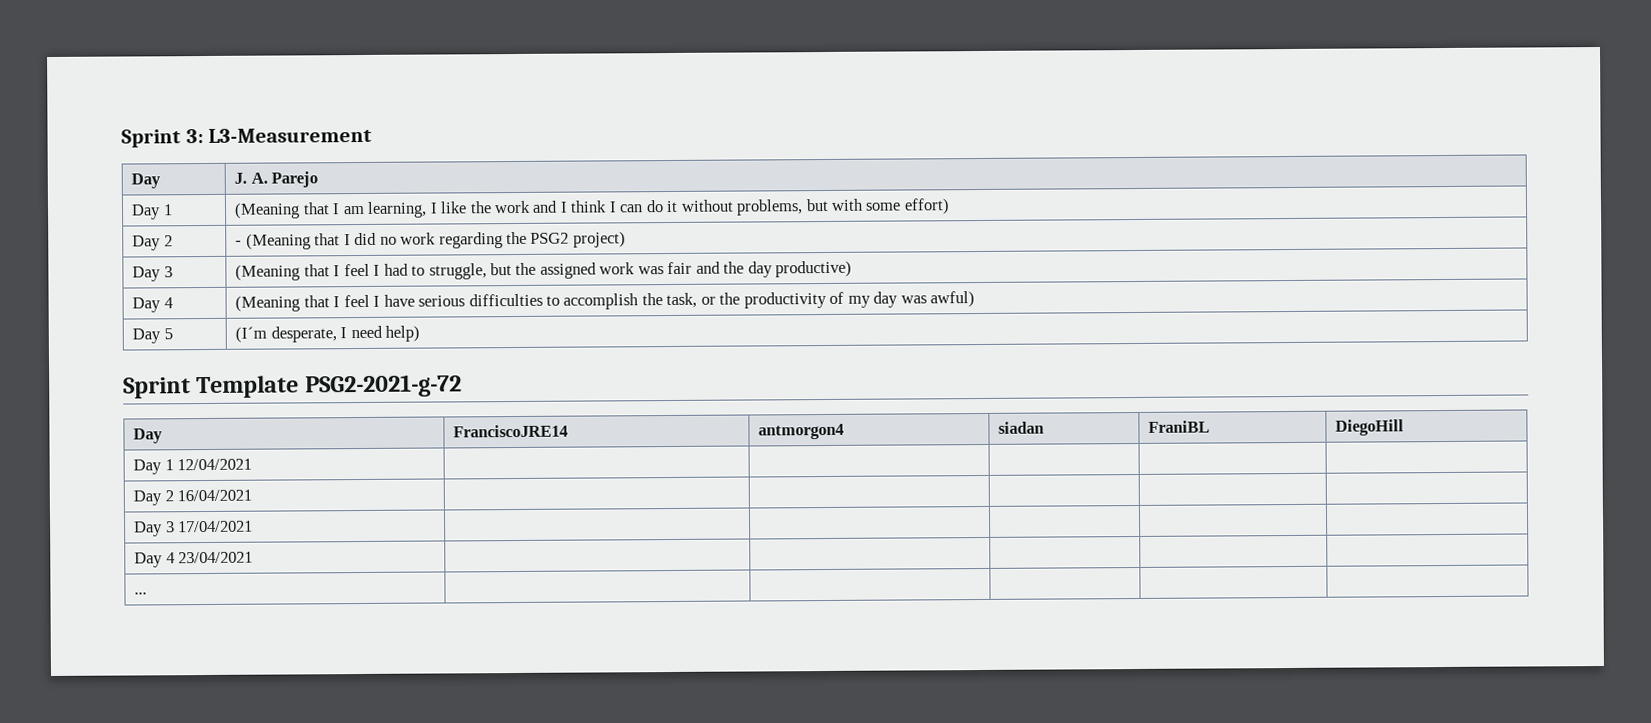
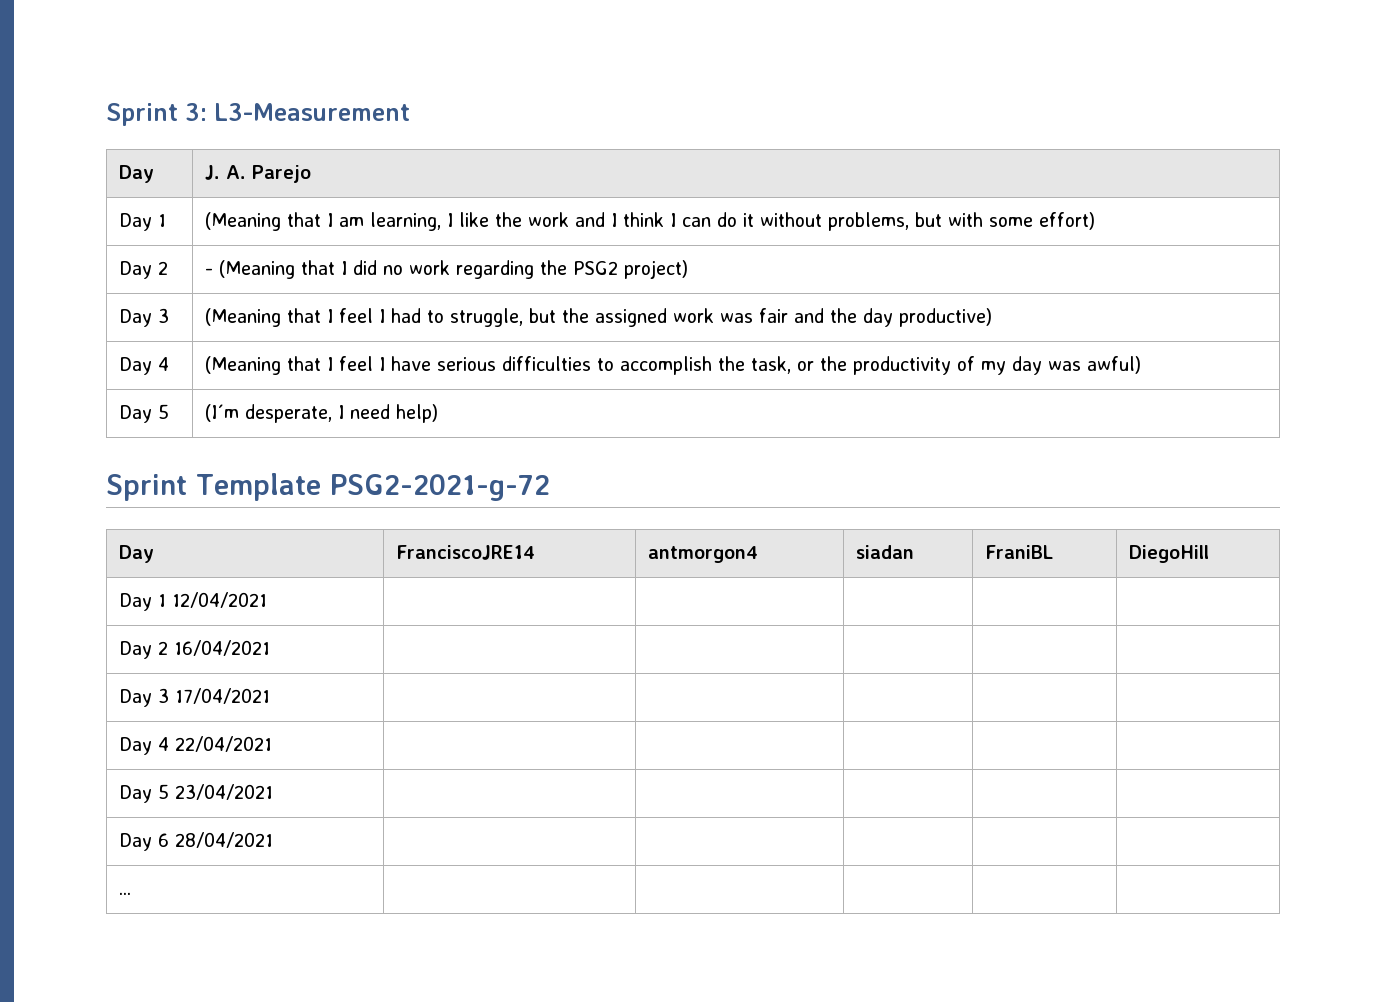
- Day 4 23/04/2021 | | | | |
+ Day 4 22/04/2021 | | | | |
+ Day 5 23/04/2021 | | | | |
+ Day 6 28/04/2021 | | | | |

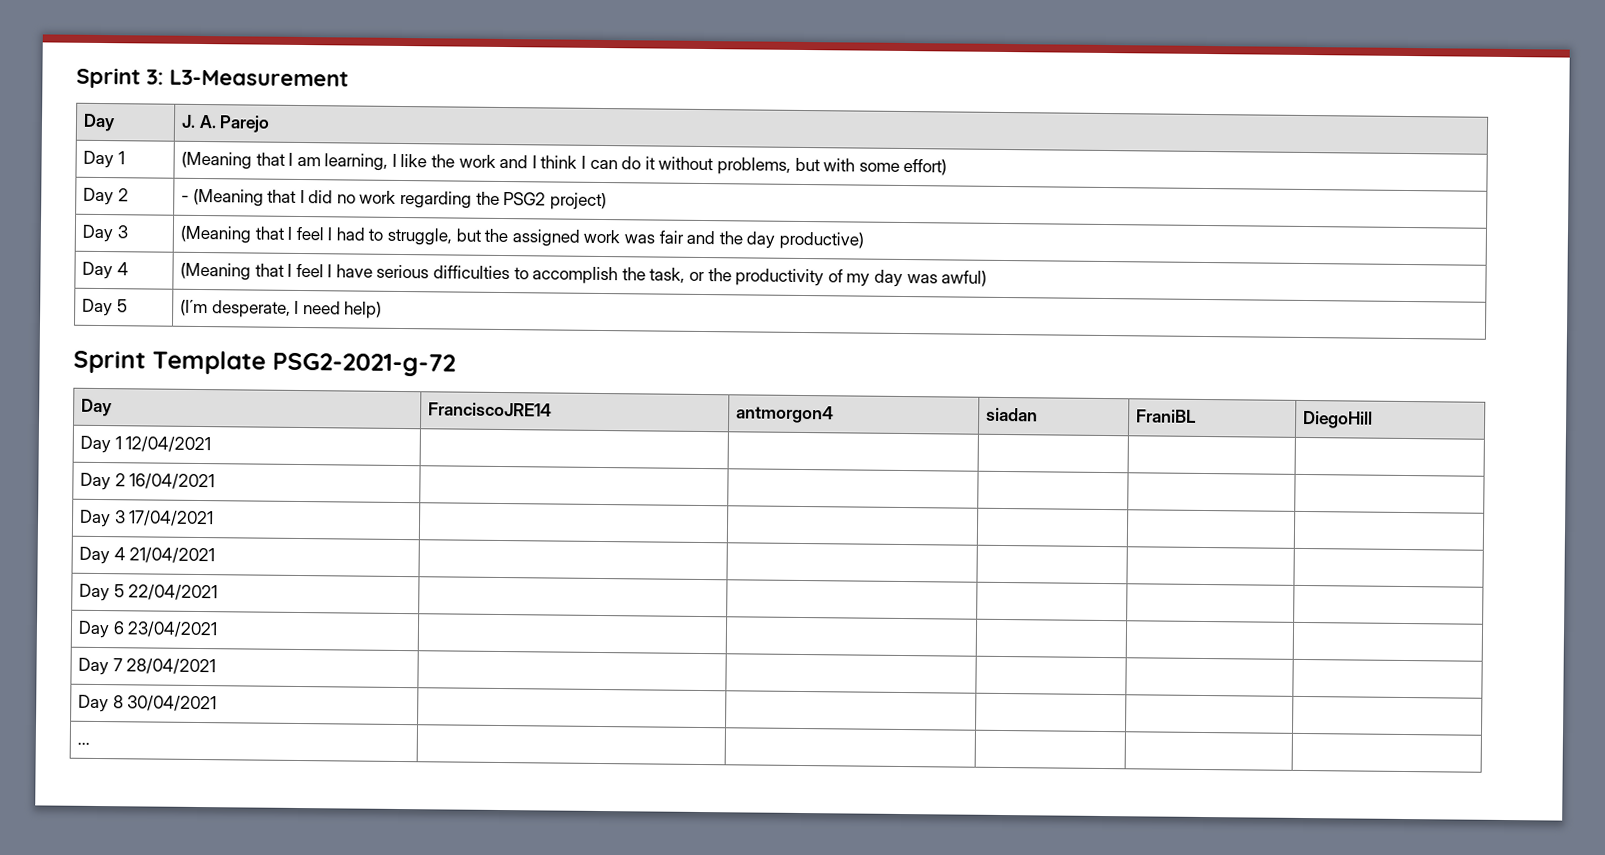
- Day 4 22/04/2021 | | | | |
+ Day 4 21/04/2021 | | | | |
+ Day 5 22/04/2021 | | | | |
- Day 5 23/04/2021 | | | | |
+ Day 6 23/04/2021 | | | | |
- Day 6 28/04/2021 | | | | |
+ Day 7 28/04/2021 | | | | |
+ Day 8 30/04/2021 | | | | |

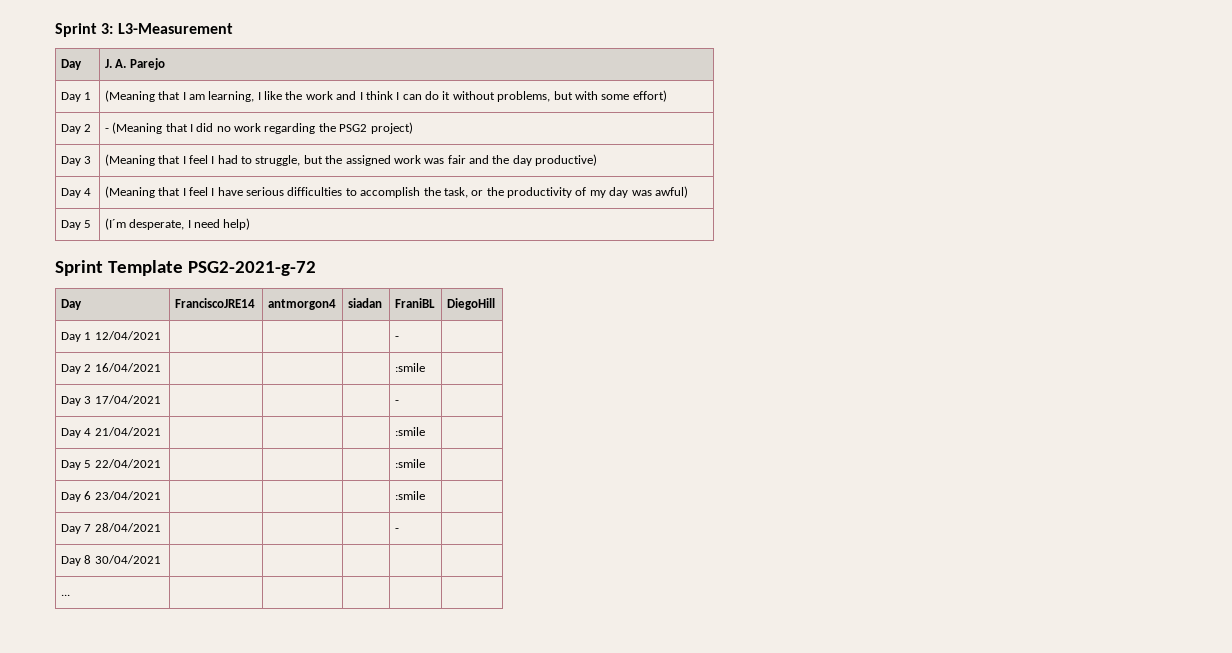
- Day 1 12/04/2021 | | | | |
+ Day 1 12/04/2021 | | | | - |
- Day 2 16/04/2021 | | | | |
+ Day 2 16/04/2021 | | | | :smile |
- Day 3 17/04/2021 | | | | |
+ Day 3 17/04/2021 | | | | - |
- Day 4 21/04/2021 | | | | |
+ Day 4 21/04/2021 | | | | :smile |
- Day 5 22/04/2021 | | | | |
+ Day 5 22/04/2021 | | | | :smile |
- Day 6 23/04/2021 | | | | |
+ Day 6 23/04/2021 | | | | :smile |
- Day 7 28/04/2021 | | | | |
+ Day 7 28/04/2021 | | | | - |

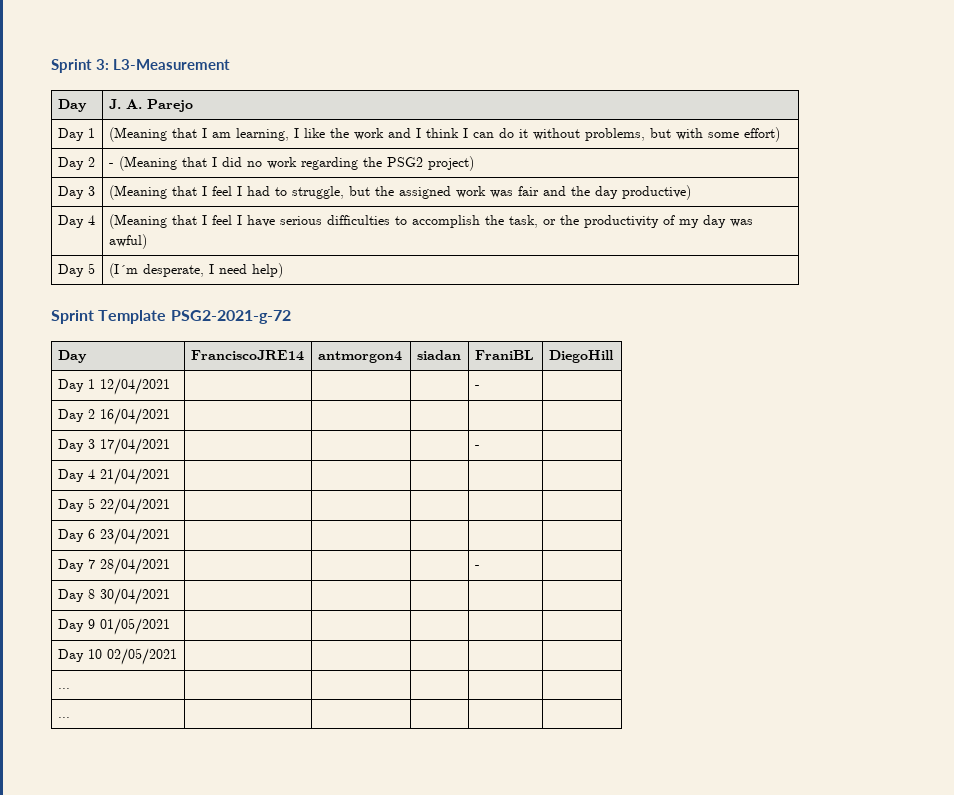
- Day 2 16/04/2021 | | | | :smile |
+ Day 2 16/04/2021 | | | | |
- Day 4 21/04/2021 | | | | :smile |
+ Day 4 21/04/2021 | | | | |
- Day 5 22/04/2021 | | | | :smile |
+ Day 5 22/04/2021 | | | | |
- Day 6 23/04/2021 | | | | :smile |
+ Day 6 23/04/2021 | | | | |
+ Day 9 01/05/2021 | | | | |
+ Day 10 02/05/2021 | | | | |
+ ... | | | | |

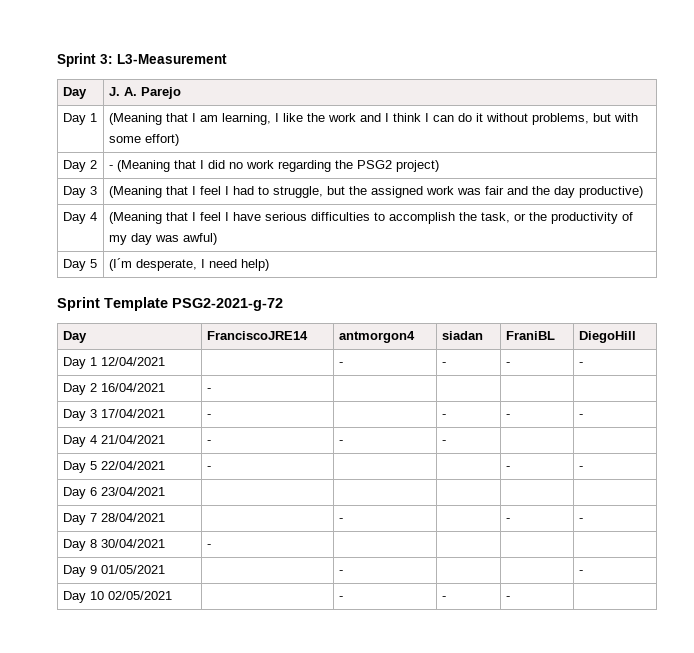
- Day 1 12/04/2021 | | | | - |
+ Day 1 12/04/2021 | | - | - | - | -
- Day 2 16/04/2021 | | | | |
+ Day 2 16/04/2021 | - | | | |
- Day 3 17/04/2021 | | | | - |
+ Day 3 17/04/2021 | - | | - | - | -
- Day 4 21/04/2021 | | | | |
+ Day 4 21/04/2021 | - | - | - | |
- Day 5 22/04/2021 | | | | |
+ Day 5 22/04/2021 | - | | | - | -
- Day 7 28/04/2021 | | | | - |
+ Day 7 28/04/2021 | | - | | - | -
- Day 8 30/04/2021 | | | | |
+ Day 8 30/04/2021 | - | | | |
- Day 9 01/05/2021 | | | | |
+ Day 9 01/05/2021 | | - | | | -
- Day 10 02/05/2021 | | | | |
- ... | | | | |
- ... | | | | |
+ Day 10 02/05/2021 | | - | - | - |

